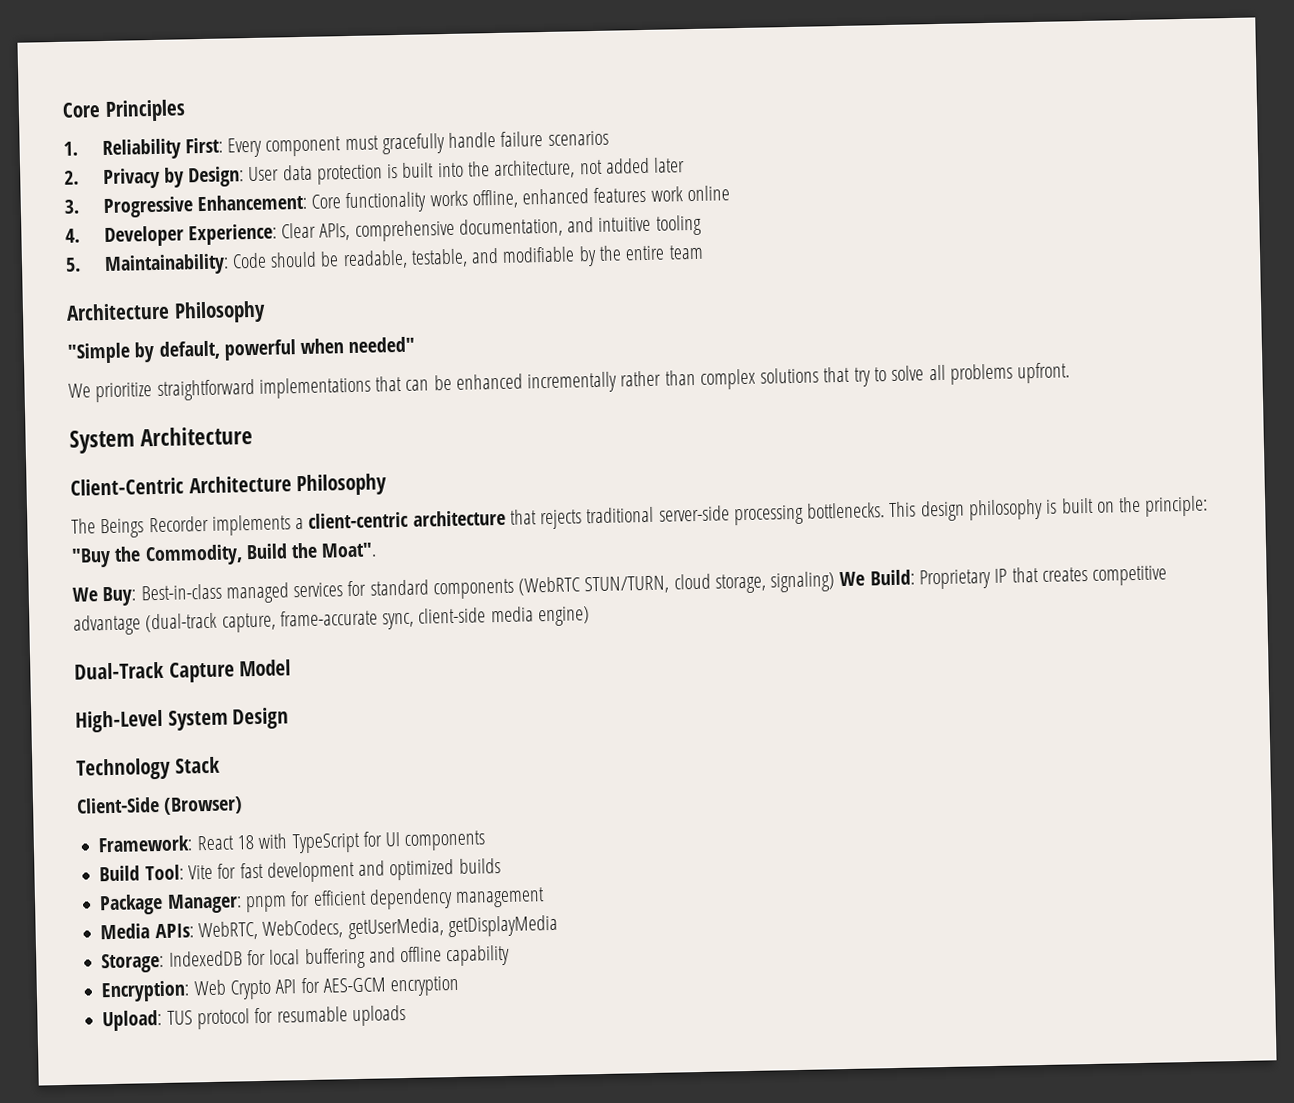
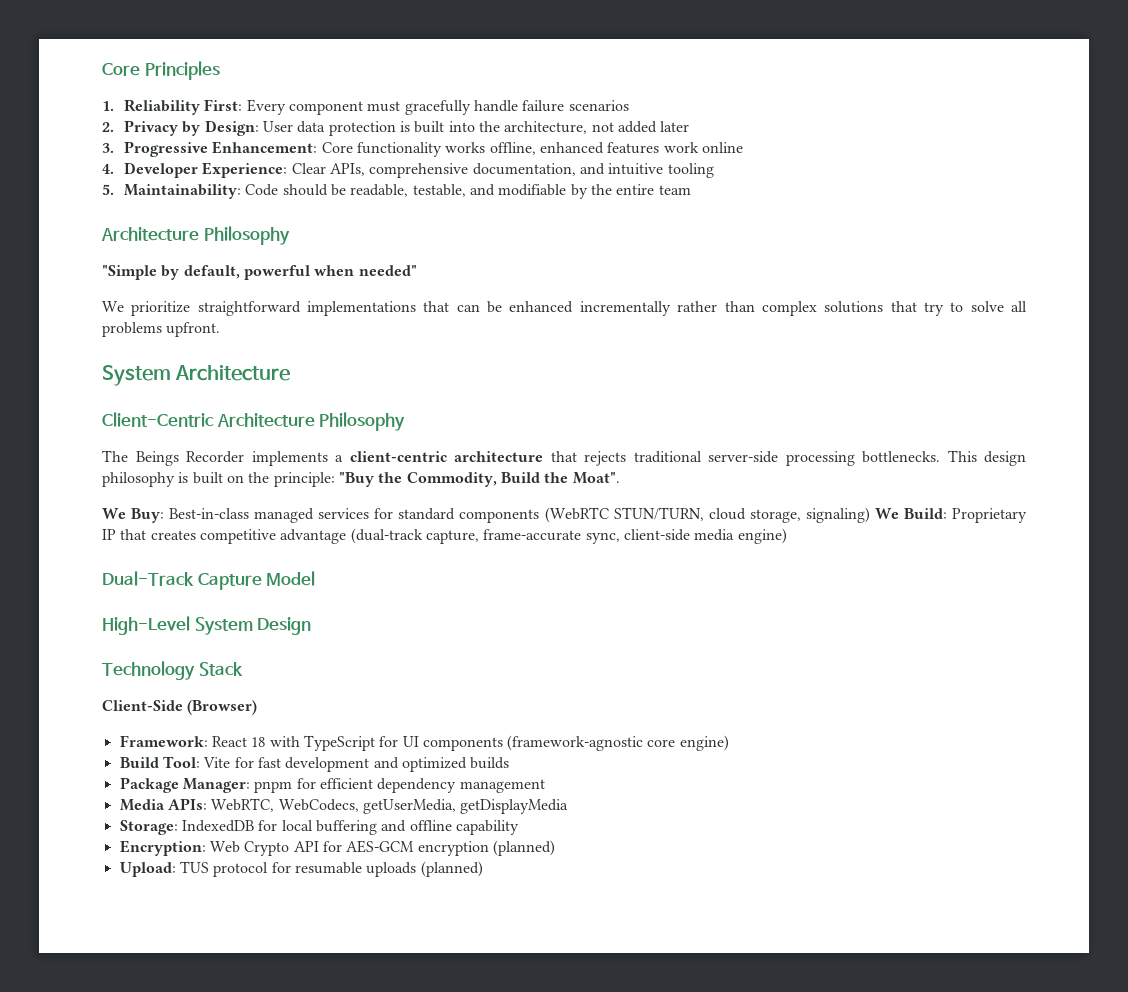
- Framework: React 18 with TypeScript for UI components
+ Framework: React 18 with TypeScript for UI components (framework-agnostic core engine)
- Encryption: Web Crypto API for AES-GCM encryption
+ Encryption: Web Crypto API for AES-GCM encryption (planned)
- Upload: TUS protocol for resumable uploads
+ Upload: TUS protocol for resumable uploads (planned)

